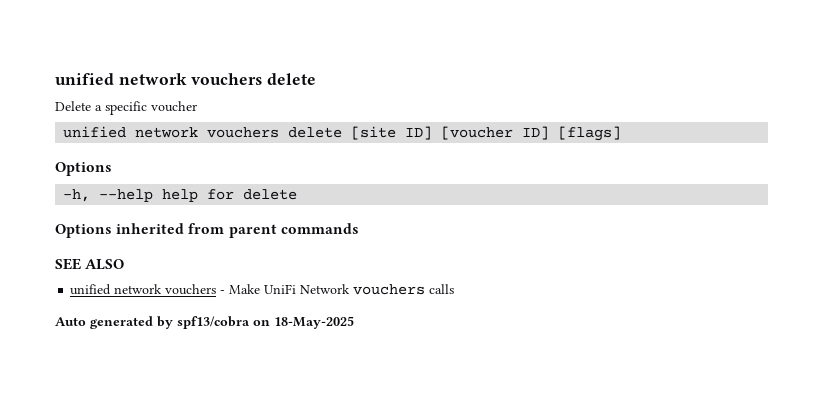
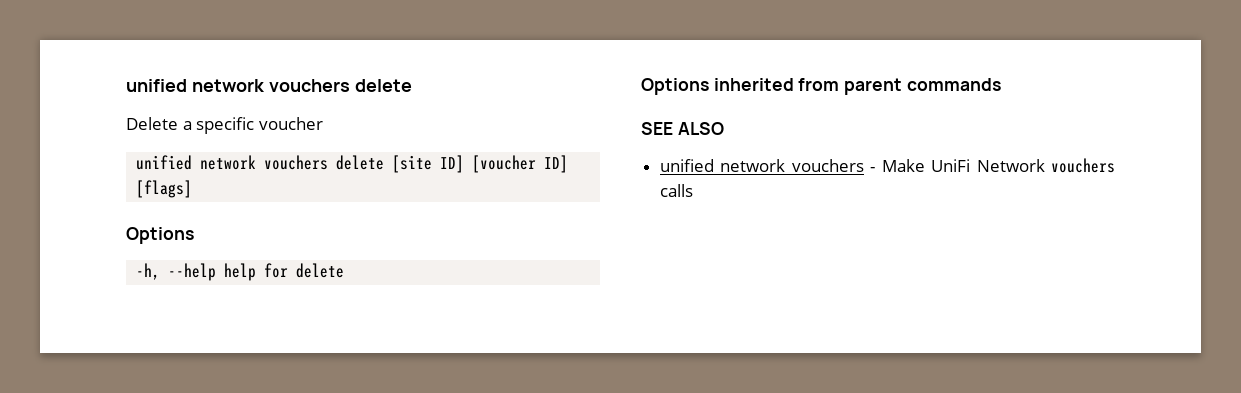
- Auto generated by spf13/cobra on 18-May-2025

